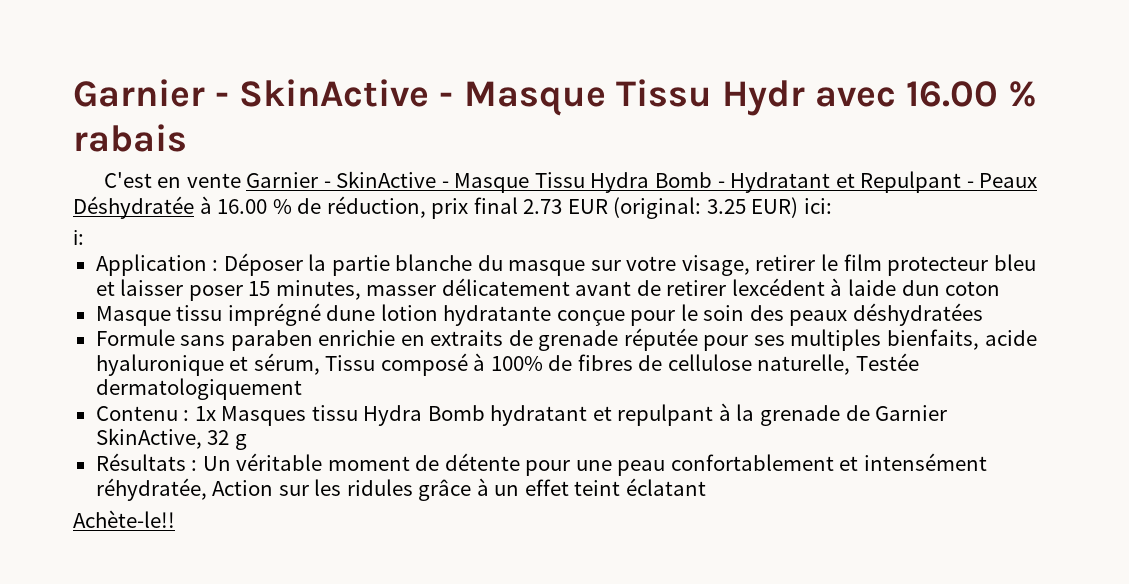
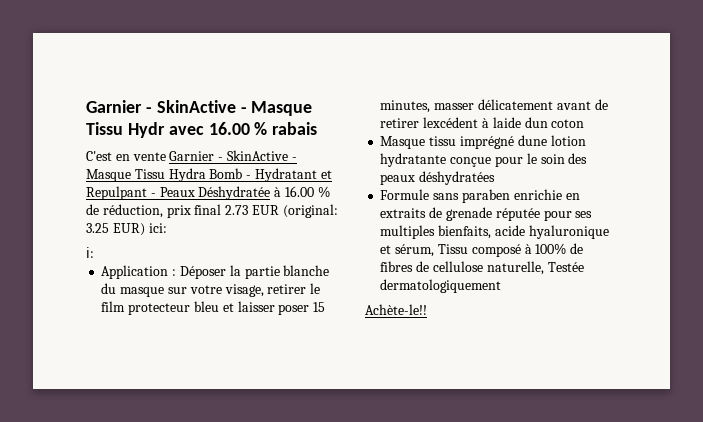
- Contenu : 1x Masques tissu Hydra Bomb hydratant et repulpant à la grenade de Garnier SkinActive, 32 g
- Résultats : Un véritable moment de détente pour une peau confortablement et intensément réhydratée, Action sur les ridules grâce à un effet teint éclatant

